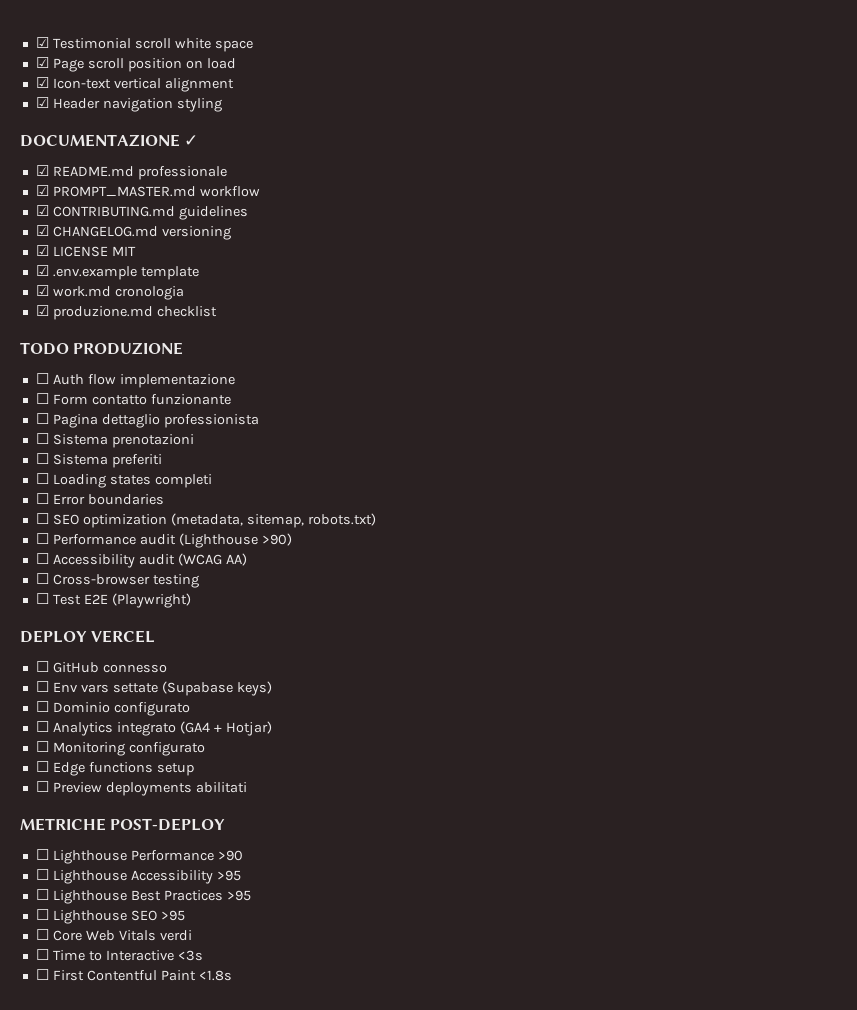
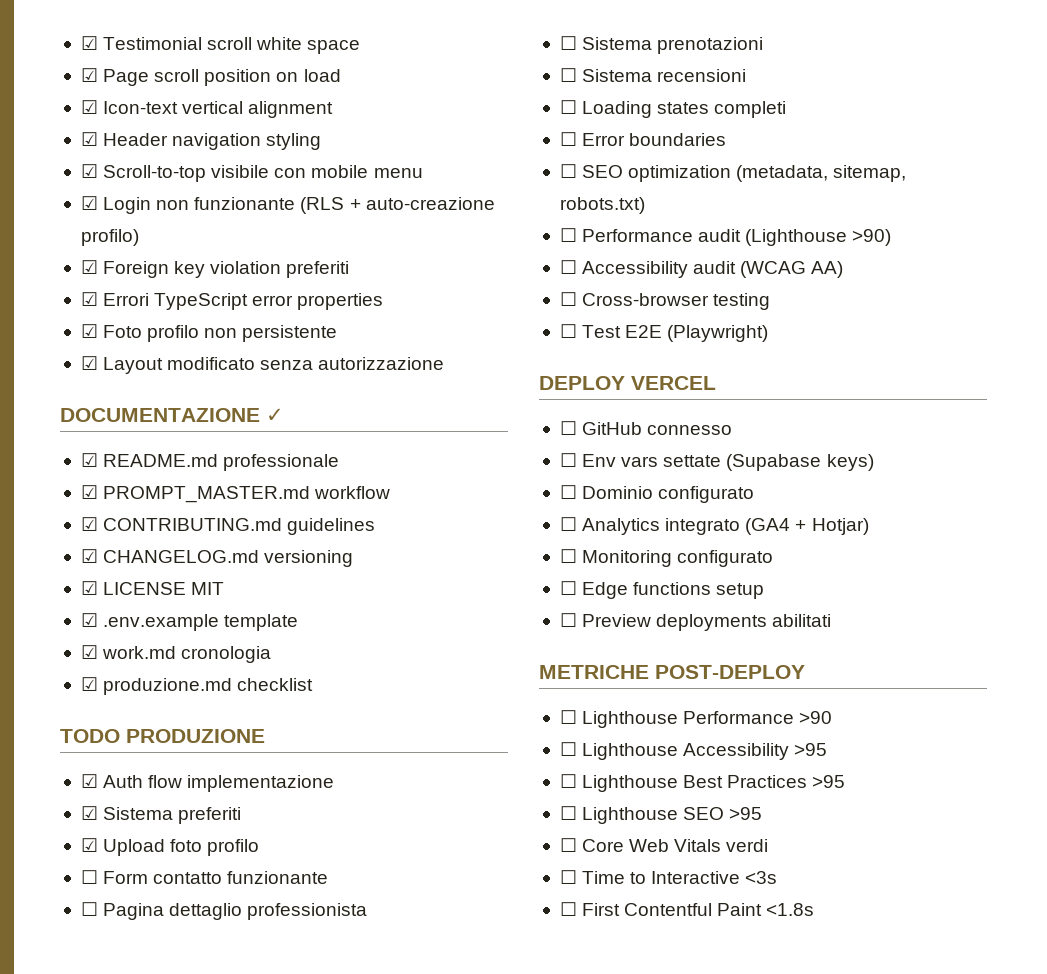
+ ☑ Scroll-to-top visibile con mobile menu
+ ☑ Login non funzionante (RLS + auto-creazione profilo)
+ ☑ Foreign key violation preferiti
+ ☑ Errori TypeScript error properties
+ ☑ Foto profilo non persistente
+ ☑ Layout modificato senza autorizzazione
- ☐ Auth flow implementazione
+ ☑ Auth flow implementazione
+ ☑ Sistema preferiti
+ ☑ Upload foto profilo
- ☐ Sistema preferiti
+ ☐ Sistema recensioni

